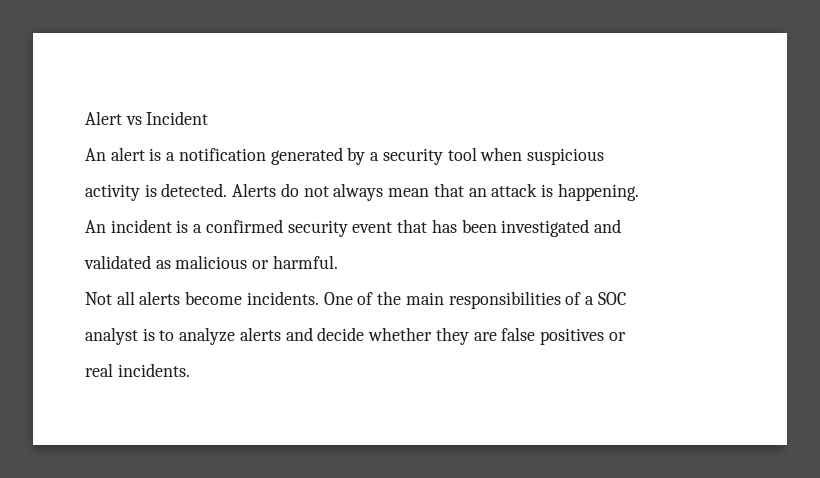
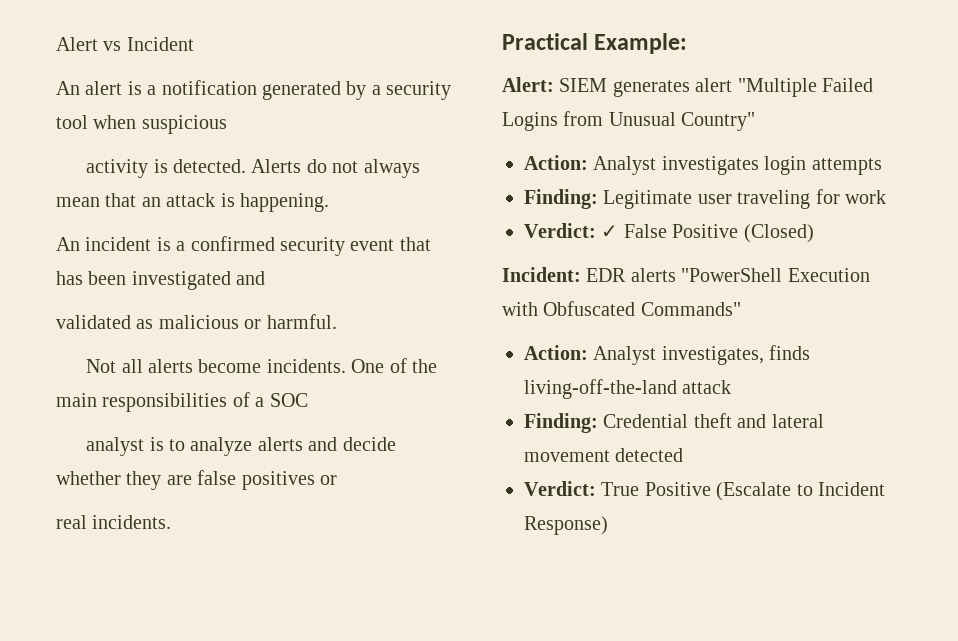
+ Practical Example:
+ Alert: SIEM generates alert "Multiple Failed Logins from Unusual Country"
+ Action: Analyst investigates login attempts
+ Finding: Legitimate user traveling for work
+ Verdict: ✓ False Positive (Closed)
+ Incident: EDR alerts "PowerShell Execution with Obfuscated Commands"
+ Action: Analyst investigates, finds living-off-the-land attack
+ Finding: Credential theft and lateral movement detected
+ Verdict: True Positive (Escalate to Incident Response)

